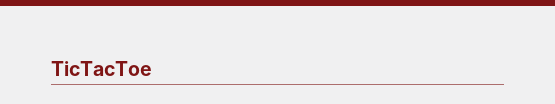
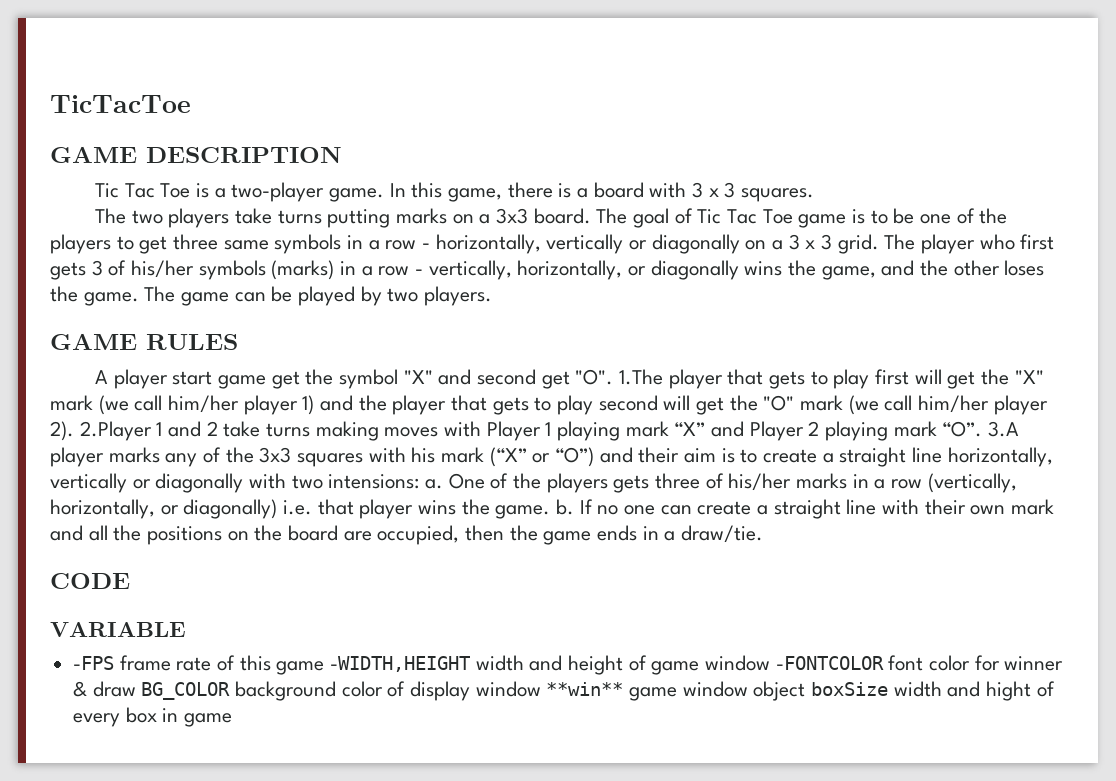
+ GAME DESCRIPTION
+ Tic Tac Toe is a two-player game. In this game, there is a board with 3 x 3 squares.
+ The two players take turns putting marks on a 3x3 board. The goal of Tic Tac Toe game is to be one of the players to get three same symbols in a row - horizontally, vertically or diagonally on a 3 x 3 grid. The player who first gets 3 of his/her symbols (marks) in a row - vertically, horizontally, or diagonally wins the game, and the other loses the game. The game can be played by two players.
+ GAME RULES
+ A player start game get the symbol "X" and second get "O". 1.The player that gets to play first will get the "X" mark (we call him/her player 1) and the player that gets to play second will get the "O" mark (we call him/her player 2). 2.Player 1 and 2 take turns making moves with Player 1 playing mark “X” and Player 2 playing mark “O”. 3.A player marks any of the 3x3 squares with his mark (“X” or “O”) and their aim is to create a straight line horizontally, vertically or diagonally with two intensions: a. One of the players gets three of his/her marks in a row (vertically, horizontally, or diagonally) i.e. that player wins the game. b. If no one can create a straight line with their own mark and all the positions on the board are occupied, then the game ends in a draw/tie.
+ CODE
+ VARIABLE
+ -FPS frame rate of this game -WIDTH,HEIGHT width and height of game window -FONTCOLOR font color for winner & draw BG_COLOR background color of display window **win** game window object boxSize width and hight of every box in game

